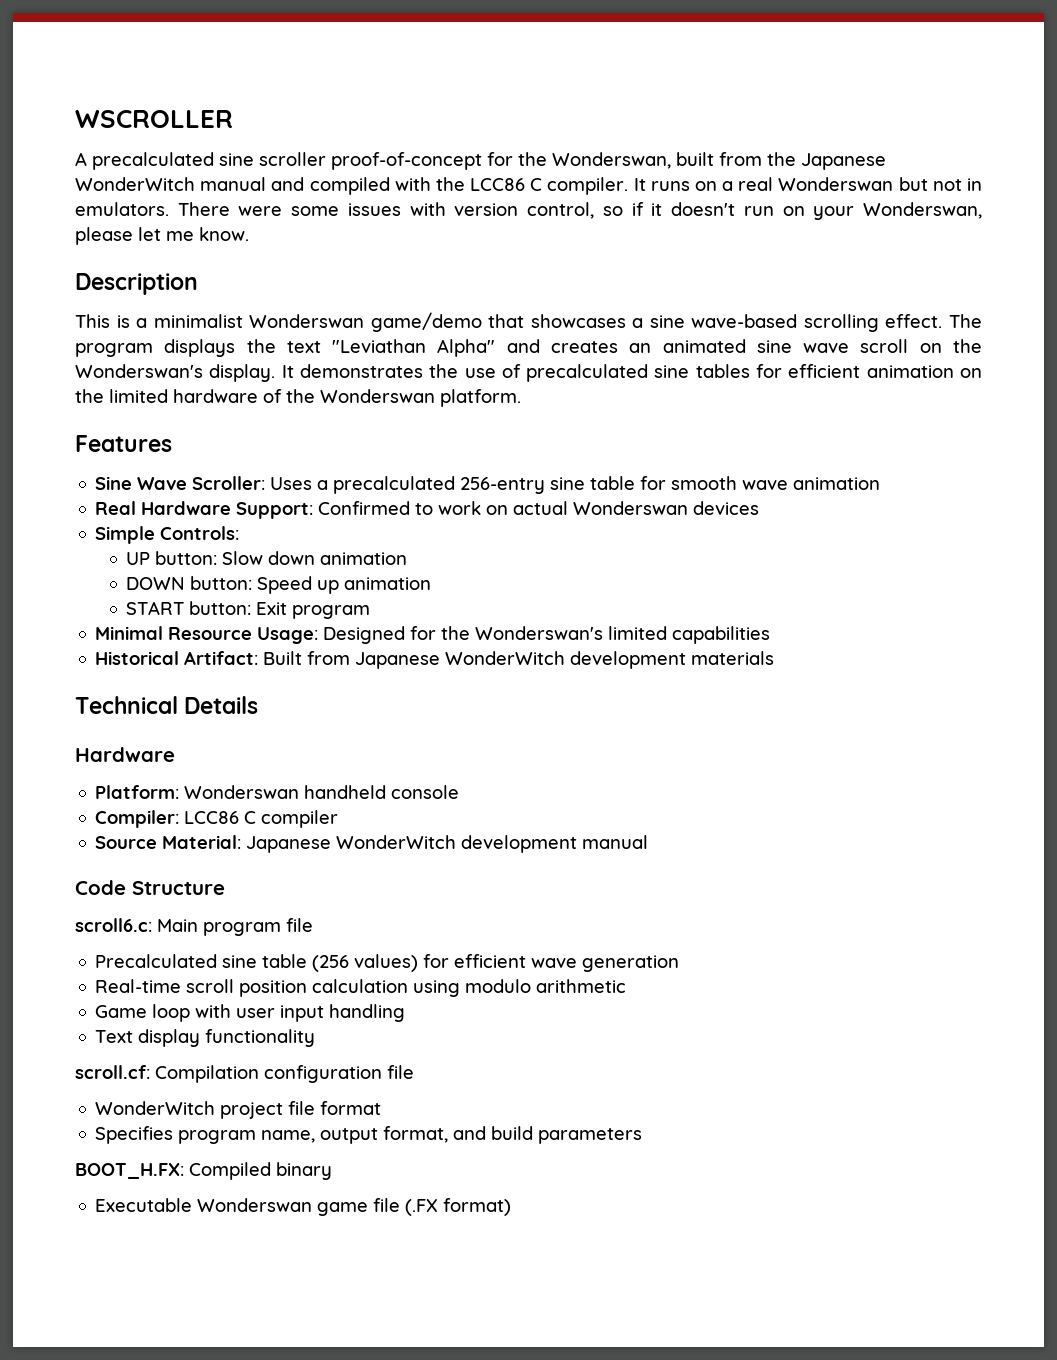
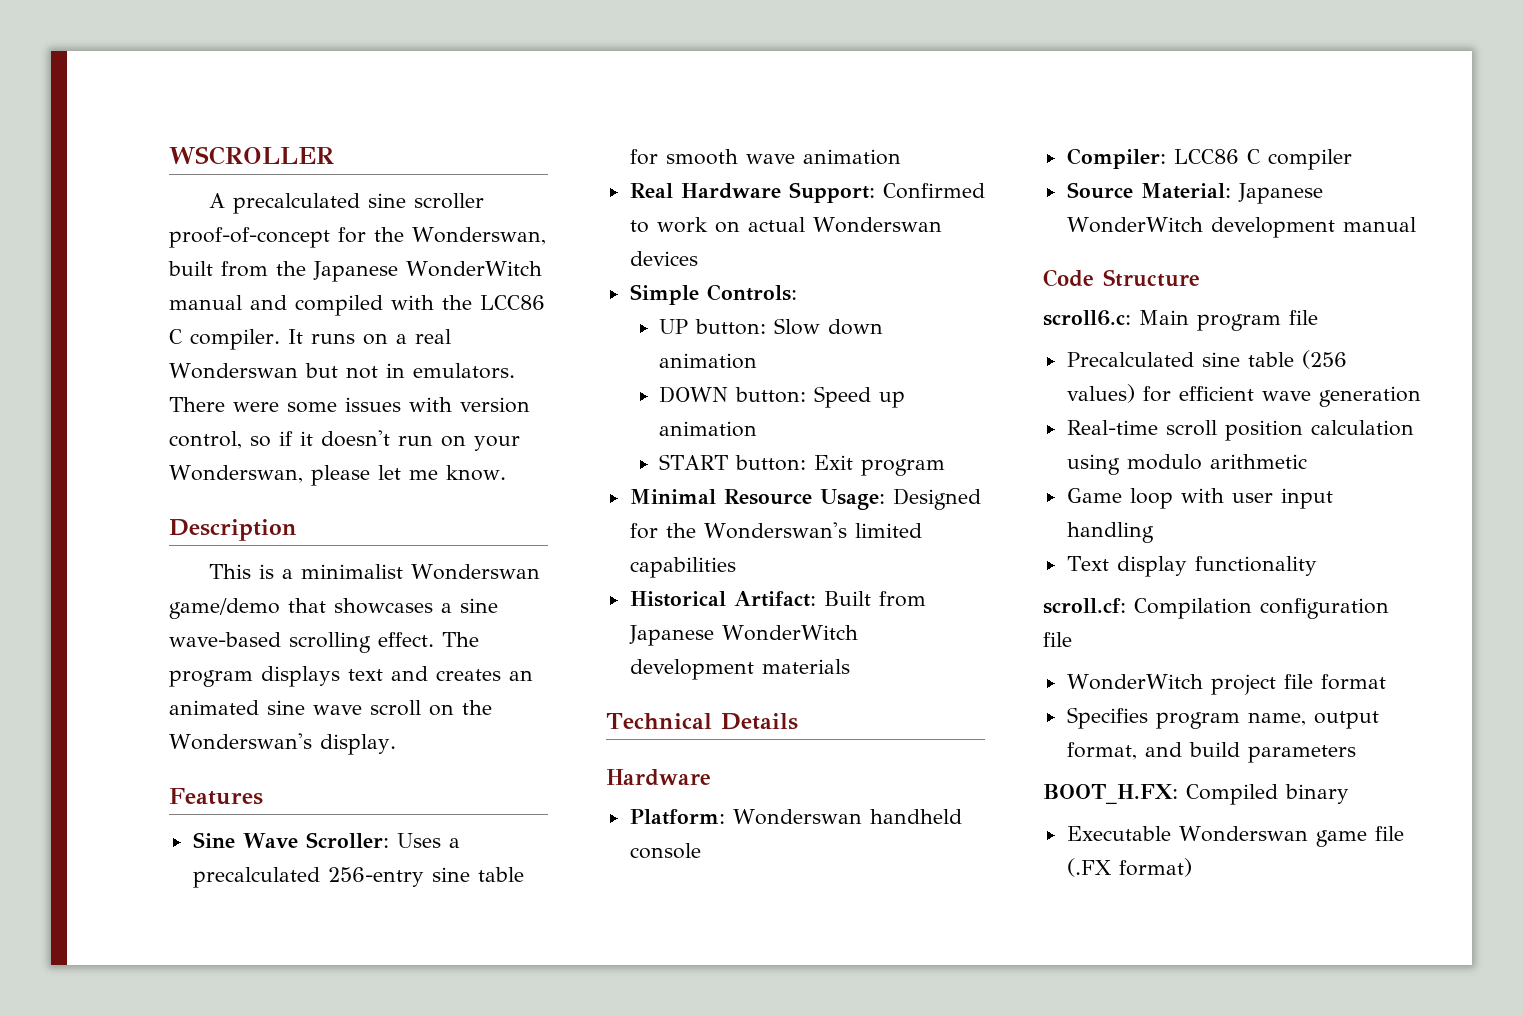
- The program displays the text "Leviathan Alpha" and creates an animated sine wave scroll on the Wonderswan's display. It demonstrates the use of precalculated sine tables for efficient animation on the limited hardware of the Wonderswan platform.
+ The program displays text and creates an animated sine wave scroll on the Wonderswan's display.

